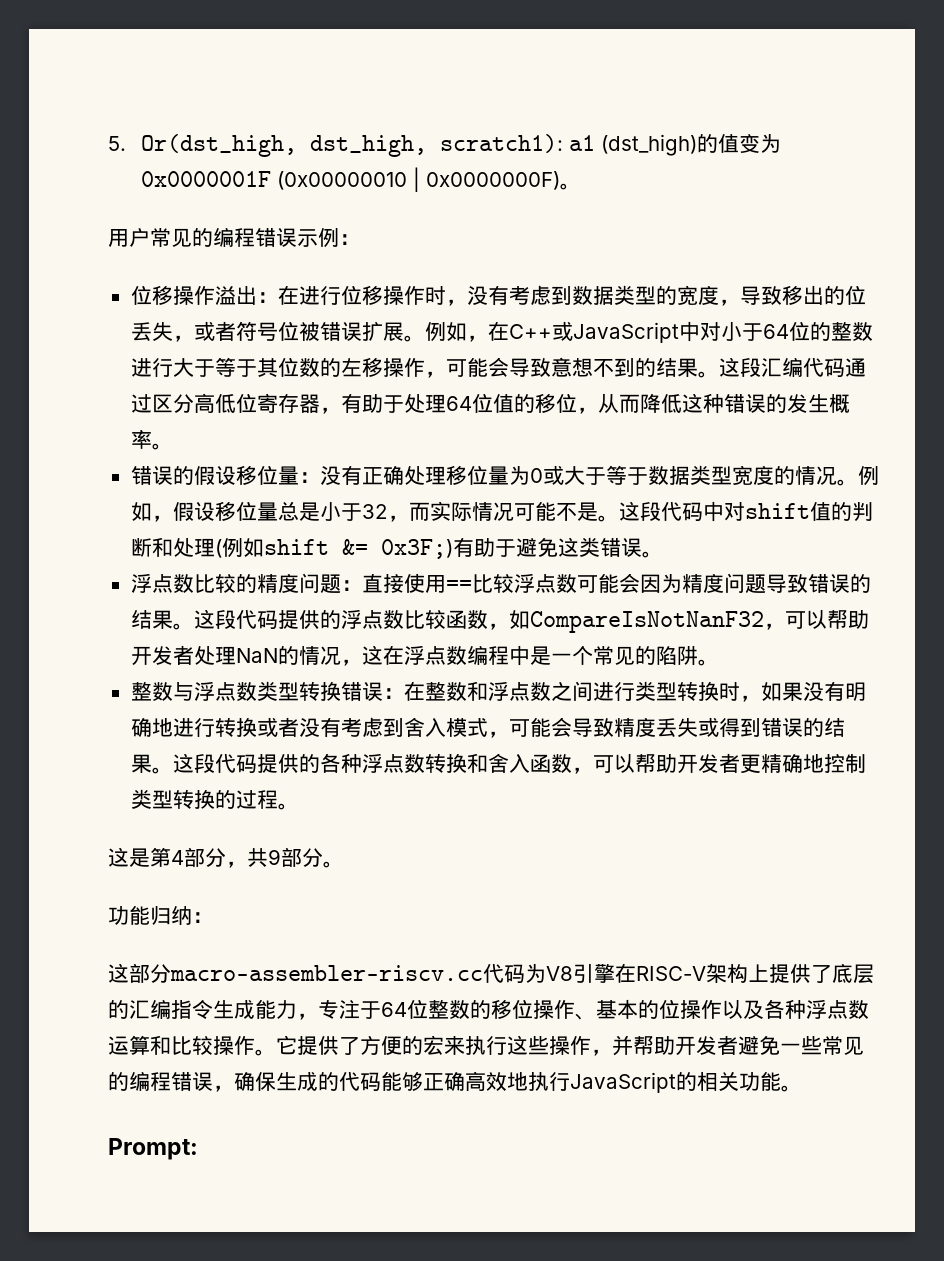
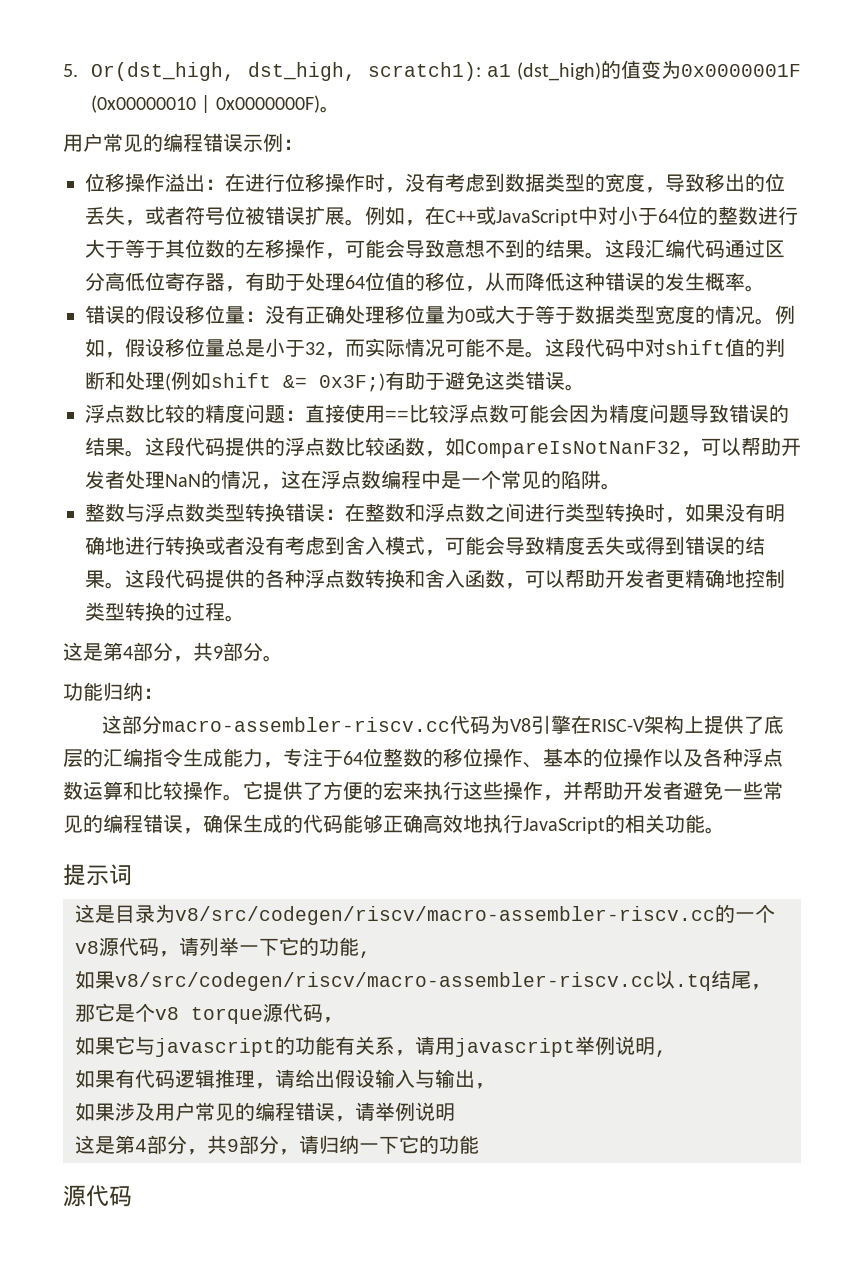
- Prompt:
+ 提示词
+ 这是目录为v8/src/codegen/riscv/macro-assembler-riscv.cc的一个v8源代码，请列举一下它的功能,
+ 如果v8/src/codegen/riscv/macro-assembler-riscv.cc以.tq结尾，那它是个v8 torque源代码，
+ 如果它与javascript的功能有关系，请用javascript举例说明,
+ 如果有代码逻辑推理，请给出假设输入与输出，
+ 如果涉及用户常见的编程错误，请举例说明
+ 这是第4部分，共9部分，请归纳一下它的功能
+ 源代码

